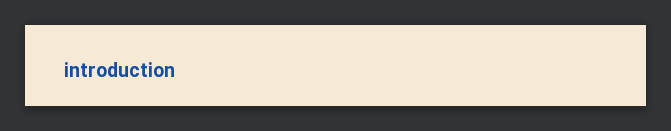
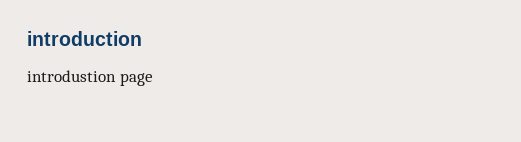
+ introdustion page

